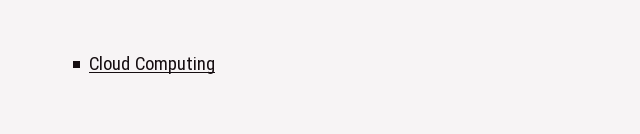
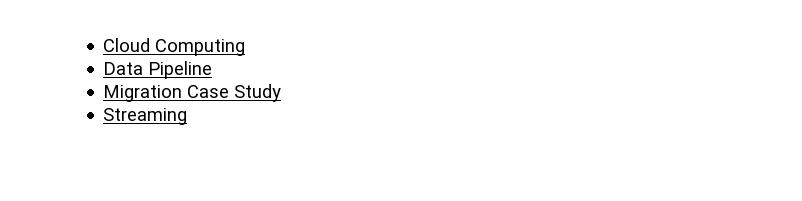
+ Data Pipeline
+ Migration Case Study
+ Streaming

